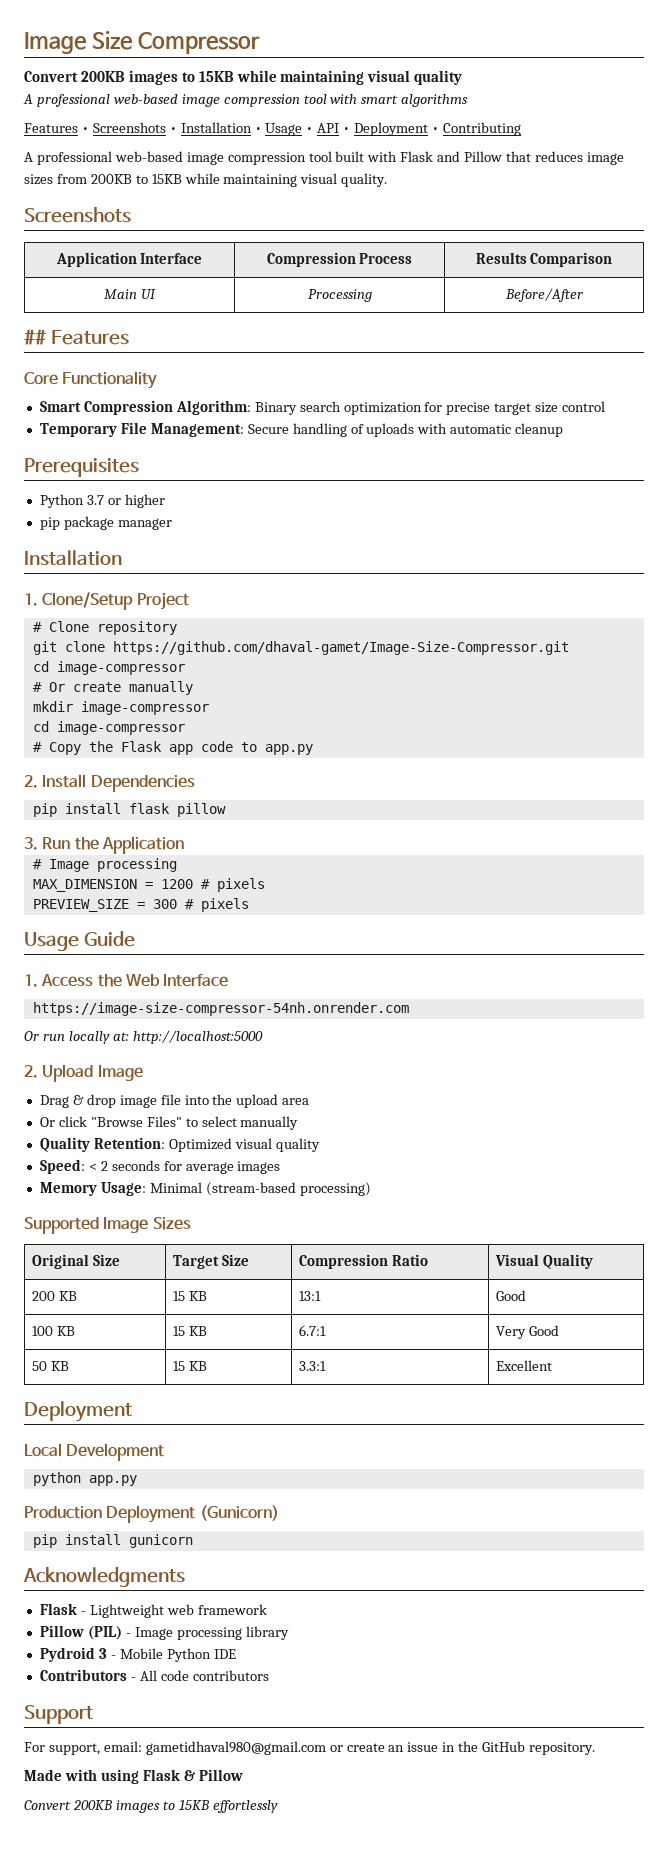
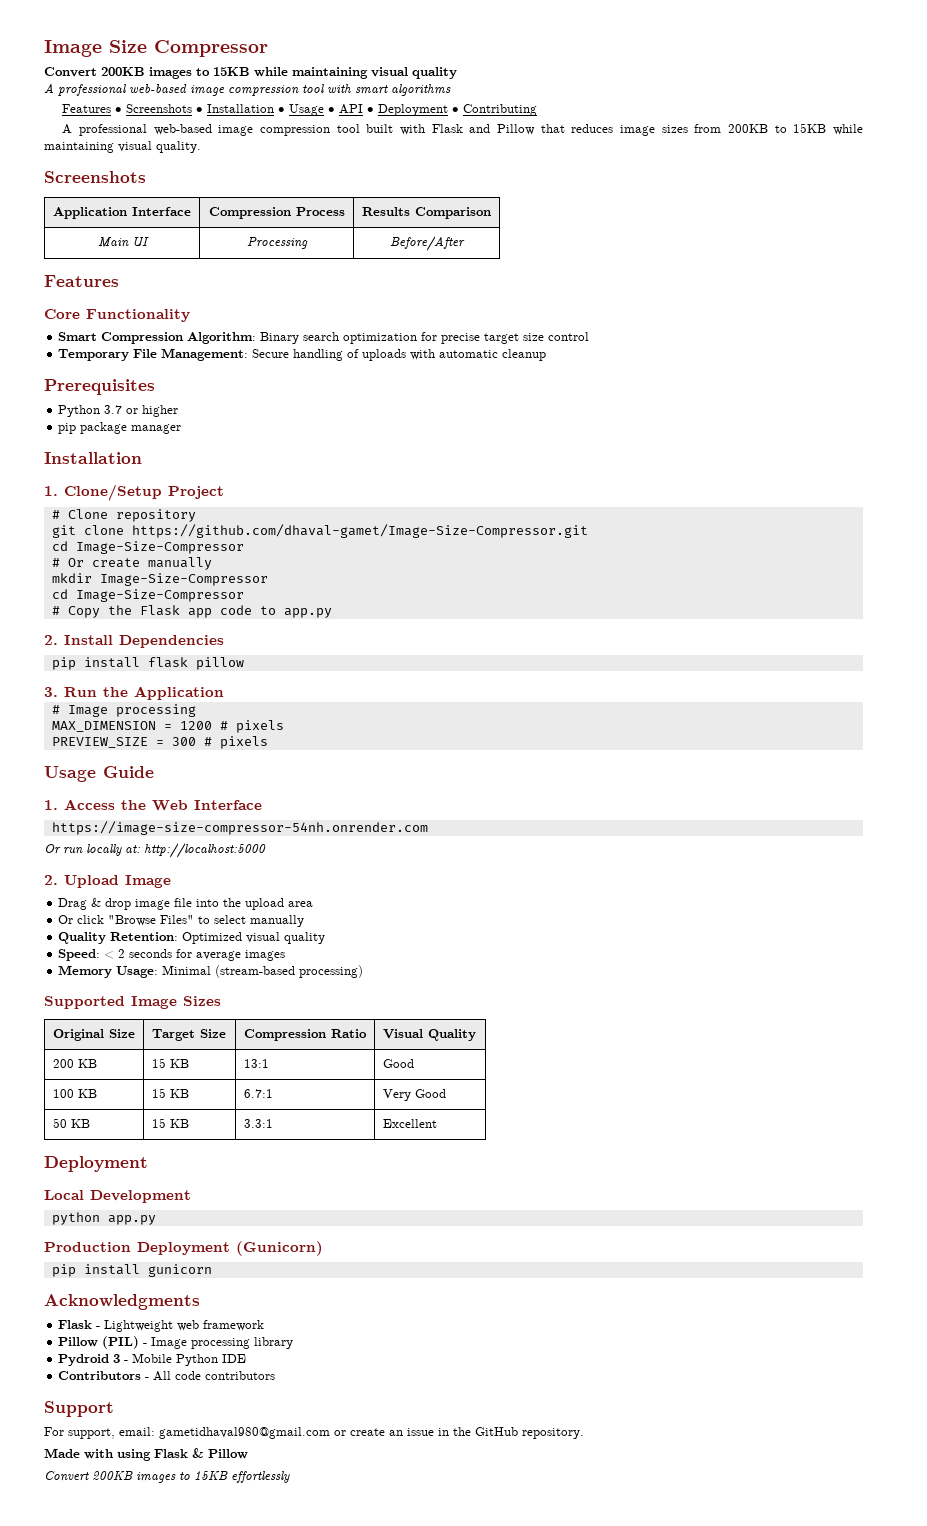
  Main UI | Processing | Before/After
- ## Features
+ Features
  git clone https://github.com/dhaval-gamet/Image-Size-Compressor.git
- cd image-compressor
+ cd Image-Size-Compressor
- mkdir image-compressor
- cd image-compressor
+ mkdir Image-Size-Compressor
+ cd Image-Size-Compressor

